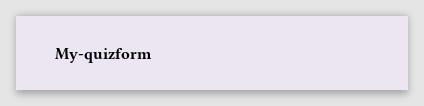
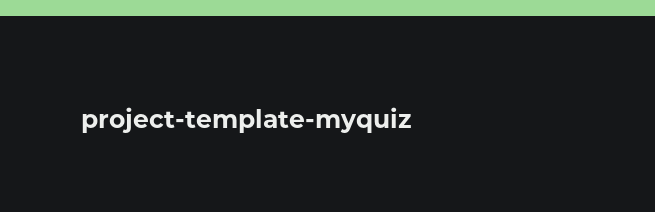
- My-quizform
+ project-template-myquiz

